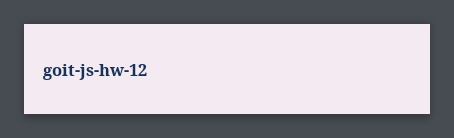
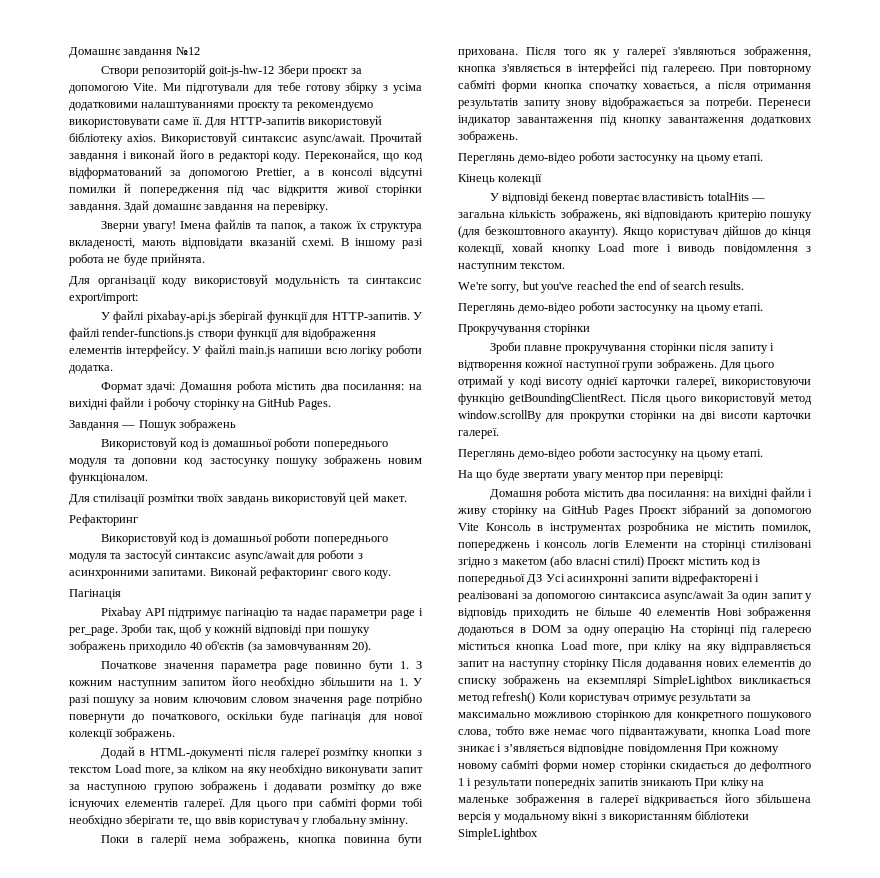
- goit-js-hw-12
+ Домашнє завдання №12
+ Створи репозиторій goit-js-hw-12 Збери проєкт за допомогою Vite. Ми підготували для тебе готову збірку з усіма додатковими налаштуваннями проєкту та рекомендуємо використовувати саме її. Для HTTP-запитів використовуй бібліотеку axios. Використовуй синтаксис async/await. Прочитай завдання і виконай його в редакторі коду. Переконайся, що код відформатований за допомогою Prettier, а в консолі відсутні помилки й попередження під час відкриття живої сторінки завдання. Здай домашнє завдання на перевірку.
+ Зверни увагу! Імена файлів та папок, а також їх структура вкладеності, мають відповідати вказаній схемі. В іншому разі робота не буде прийнята.
+ Для організації коду використовуй модульність та синтаксис export/import:
+ У файлі pixabay-api.js зберігай функції для HTTP-запитів. У файлі render-functions.js створи функції для відображення елементів інтерфейсу. У файлі main.js напиши всю логіку роботи додатка.
+ Формат здачі: Домашня робота містить два посилання: на вихідні файли і робочу сторінку на GitHub Pages.
+ Завдання — Пошук зображень
+ Використовуй код із домашньої роботи попереднього модуля та доповни код застосунку пошуку зображень новим функціоналом.
+ Для стилізації розмітки твоїх завдань використовуй цей макет.
+ Рефакторинг
+ Використовуй код із домашньої роботи попереднього модуля та застосуй синтаксис async/await для роботи з асинхронними запитами. Виконай рефакторинг свого коду.
+ Пагінація
+ Pixabay API підтримує пагінацію та надає параметри page і per_page. Зроби так, щоб у кожній відповіді при пошуку зображень приходило 40 об'єктів (за замовчуванням 20).
+ Початкове значення параметра page повинно бути 1. З кожним наступним запитом його необхідно збільшити на 1. У разі пошуку за новим ключовим словом значення page потрібно повернути до початкового, оскільки буде пагінація для нової колекції зображень.
+ Додай в HTML-документі після галереї розмітку кнопки з текстом Load more, за кліком на яку необхідно виконувати запит за наступною групою зображень і додавати розмітку до вже існуючих елементів галереї. Для цього при сабміті форми тобі необхідно зберігати те, що ввів користувач у глобальну змінну.
+ Поки в галерії нема зображень, кнопка повинна бути прихована. Після того як у галереї з'являються зображення, кнопка з'являється в інтерфейсі під галереєю. При повторному сабміті форми кнопка спочатку ховається, а після отримання результатів запиту знову відображається за потреби. Перенеси індикатор завантаження під кнопку завантаження додаткових зображень.
+ Переглянь демо-відео роботи застосунку на цьому етапі.
+ Кінець колекції
+ У відповіді бекенд повертає властивість totalHits — загальна кількість зображень, які відповідають критерію пошуку (для безкоштовного акаунту). Якщо користувач дійшов до кінця колекції, ховай кнопку Load more і виводь повідомлення з наступним текстом.
+ We're sorry, but you've reached the end of search results.
+ Переглянь демо-відео роботи застосунку на цьому етапі.
+ Прокручування сторінки
+ Зроби плавне прокручування сторінки після запиту і відтворення кожної наступної групи зображень. Для цього отримай у коді висоту однієї карточки галереї, використовуючи функцію getBoundingClientRect. Після цього використовуй метод window.scrollBy для прокрутки сторінки на дві висоти карточки галереї.
+ Переглянь демо-відео роботи застосунку на цьому етапі.
+ На що буде звертати увагу ментор при перевірці:
+ Домашня робота містить два посилання: на вихідні файли і живу сторінку на GitHub Pages Проєкт зібраний за допомогою Vite Консоль в інструментах розробника не містить помилок, попереджень і консоль логів Елементи на сторінці стилізовані згідно з макетом (або власні стилі) Проєкт містить код із попередньої ДЗ Усі асинхронні запити відрефакторені і реалізовані за допомогою синтаксиса async/await За один запит у відповідь приходить не більше 40 елементів Нові зображення додаються в DOM за одну операцію На сторінці під галереєю міститься кнопка Load more, при кліку на яку відправляється запит на наступну сторінку Після додавання нових елементів до списку зображень на екземплярі SimpleLightbox викликається метод refresh() Коли користувач отримує результати за максимально можливою сторінкою для конкретного пошукового слова, тобто вже немає чого підвантажувати, кнопка Load more зникає і з’являється відповідне повідомлення При кожному новому сабміті форми номер сторінки скидається до дефолтного 1 і результати попередніх запитів зникають При кліку на маленьке зображення в галереї відкривається його збільшена версія у модальному вікні з використанням бібліотеки SimpleLightbox

